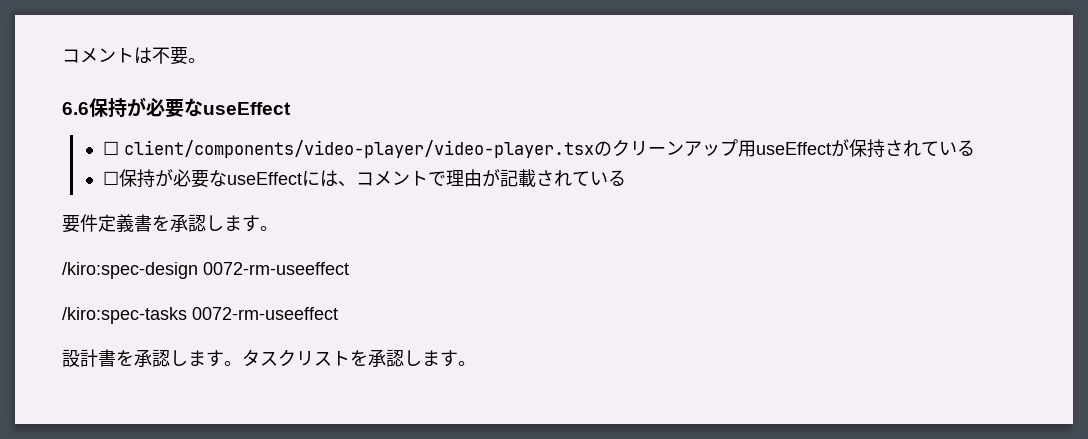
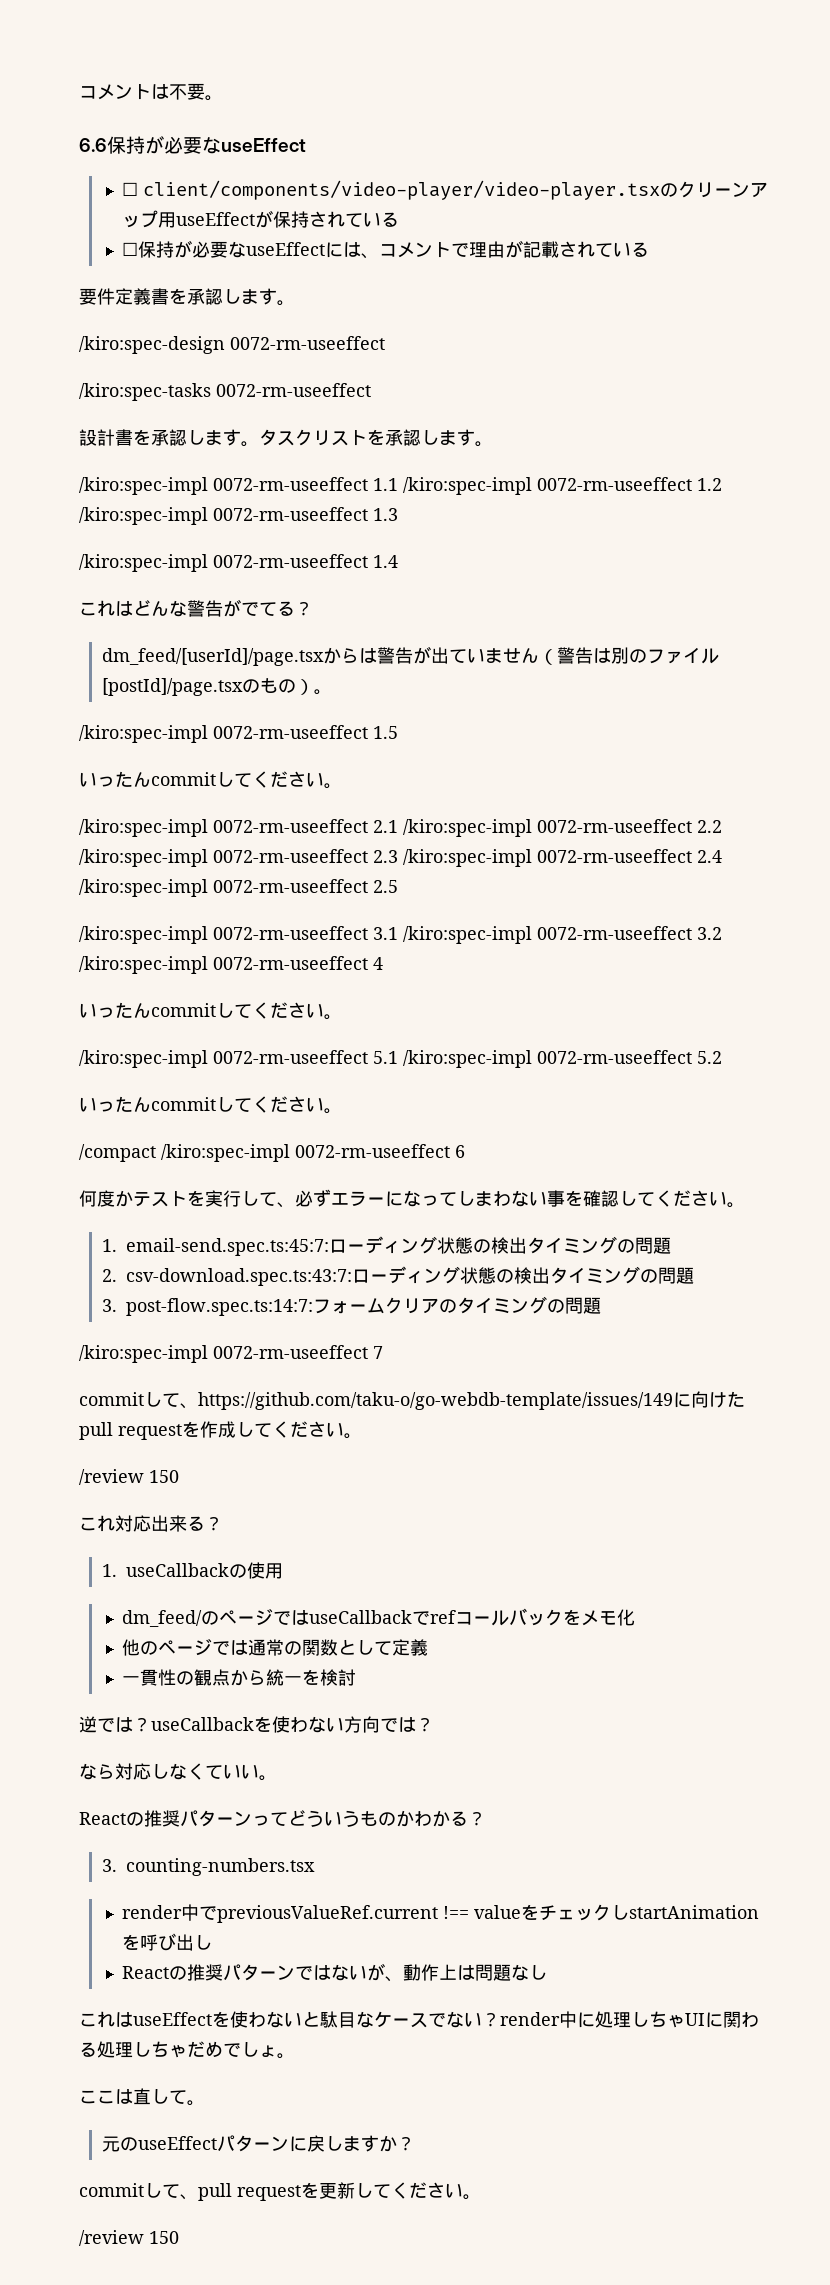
+ /kiro:spec-impl 0072-rm-useeffect 1.1 /kiro:spec-impl 0072-rm-useeffect 1.2 /kiro:spec-impl 0072-rm-useeffect 1.3
+ /kiro:spec-impl 0072-rm-useeffect 1.4
+ これはどんな警告がでてる？
+ dm_feed/[userId]/page.tsxからは警告が出ていません（警告は別のファイル[postId]/page.tsxのもの）。
+ /kiro:spec-impl 0072-rm-useeffect 1.5
+ いったんcommitしてください。
+ /kiro:spec-impl 0072-rm-useeffect 2.1 /kiro:spec-impl 0072-rm-useeffect 2.2 /kiro:spec-impl 0072-rm-useeffect 2.3 /kiro:spec-impl 0072-rm-useeffect 2.4 /kiro:spec-impl 0072-rm-useeffect 2.5
+ /kiro:spec-impl 0072-rm-useeffect 3.1 /kiro:spec-impl 0072-rm-useeffect 3.2 /kiro:spec-impl 0072-rm-useeffect 4
+ いったんcommitしてください。
+ /kiro:spec-impl 0072-rm-useeffect 5.1 /kiro:spec-impl 0072-rm-useeffect 5.2
+ いったんcommitしてください。
+ /compact /kiro:spec-impl 0072-rm-useeffect 6
+ 何度かテストを実行して、必ずエラーになってしまわない事を確認してください。
+ 1. email-send.spec.ts:45:7:ローディング状態の検出タイミングの問題
+ 2. csv-download.spec.ts:43:7:ローディング状態の検出タイミングの問題
+ 3. post-flow.spec.ts:14:7:フォームクリアのタイミングの問題
+ /kiro:spec-impl 0072-rm-useeffect 7
+ commitして、https://github.com/taku-o/go-webdb-template/issues/149に向けたpull requestを作成してください。
+ /review 150
+ これ対応出来る？
+ 1. useCallbackの使用
+ dm_feed/のページではuseCallbackでrefコールバックをメモ化
+ 他のページでは通常の関数として定義
+ 一貫性の観点から統一を検討
+ 逆では？useCallbackを使わない方向では？
+ なら対応しなくていい。
+ Reactの推奨パターンってどういうものかわかる？
+ 3. counting-numbers.tsx
+ render中でpreviousValueRef.current !== valueをチェックしstartAnimationを呼び出し
+ Reactの推奨パターンではないが、動作上は問題なし
+ これはuseEffectを使わないと駄目なケースでない？render中に処理しちゃUIに関わる処理しちゃだめでしょ。
+ ここは直して。
+ 元のuseEffectパターンに戻しますか？
+ commitして、pull requestを更新してください。
+ /review 150

